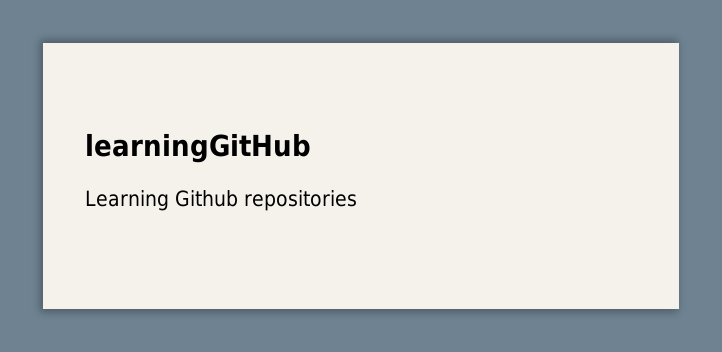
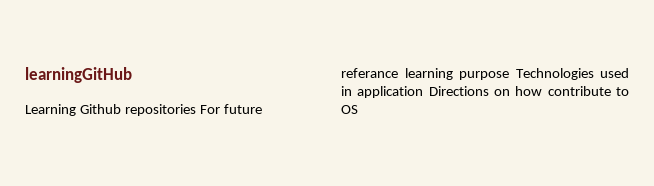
- Learning Github repositories
+ Learning Github repositories For future referance learning purpose Technologies used in application Directions on how contribute to OS

